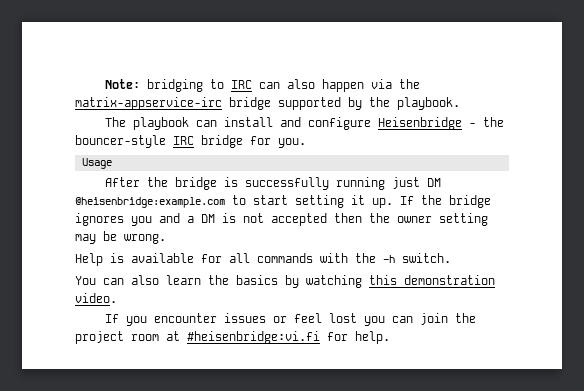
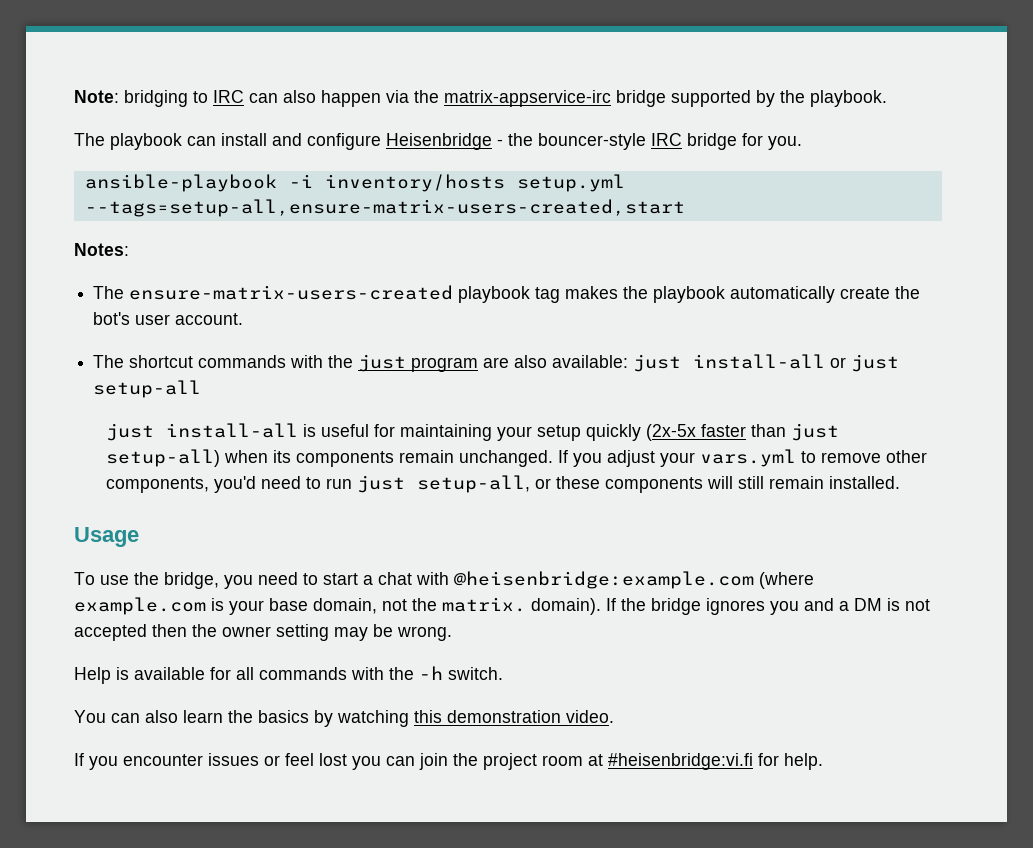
+ ansible-playbook -i inventory/hosts setup.yml --tags=setup-all,ensure-matrix-users-created,start
+ Notes:
+ The ensure-matrix-users-created playbook tag makes the playbook automatically create the bot's user account.
+ The shortcut commands with the just program are also available: just install-all or just setup-all
+ just install-all is useful for maintaining your setup quickly (2x-5x faster than just setup-all) when its components remain unchanged. If you adjust your vars.yml to remove other components, you'd need to run just setup-all, or these components will still remain installed.
  Usage
- After the bridge is successfully running just DM @heisenbridge:example.com to start setting it up.
+ To use the bridge, you need to start a chat with @heisenbridge:example.com (where example.com is your base domain, not the matrix. domain).

